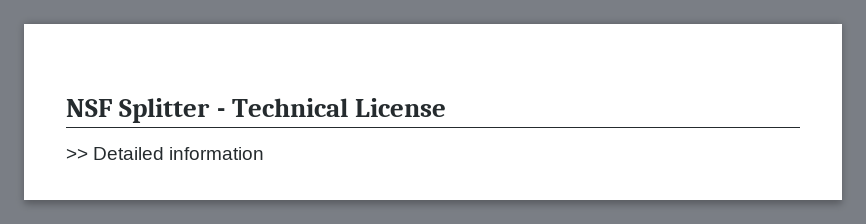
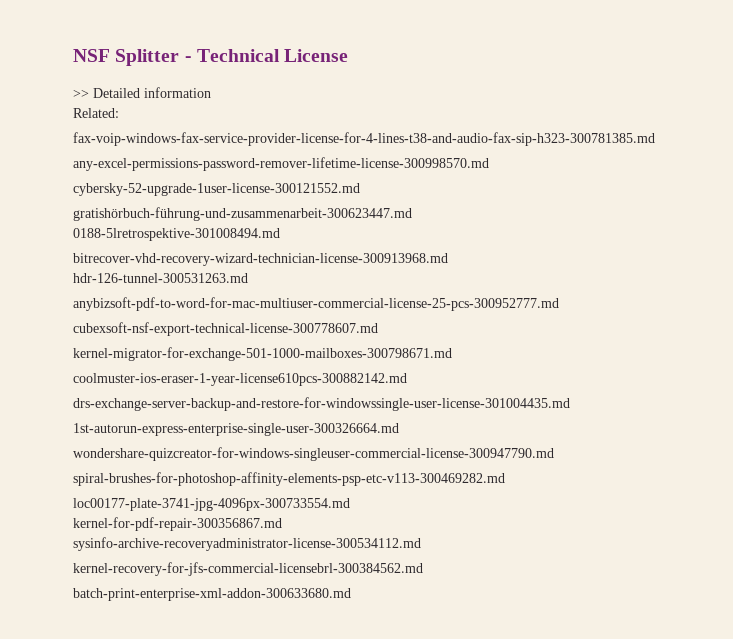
+ Related:
+ fax-voip-windows-fax-service-provider-license-for-4-lines-t38-and-audio-fax-sip-h323-300781385.md
+ any-excel-permissions-password-remover-lifetime-license-300998570.md
+ cybersky-52-upgrade-1user-license-300121552.md
+ gratishörbuch-führung-und-zusammenarbeit-300623447.md
+ 0188-5lretrospektive-301008494.md
+ bitrecover-vhd-recovery-wizard-technician-license-300913968.md
+ hdr-126-tunnel-300531263.md
+ anybizsoft-pdf-to-word-for-mac-multiuser-commercial-license-25-pcs-300952777.md
+ cubexsoft-nsf-export-technical-license-300778607.md
+ kernel-migrator-for-exchange-501-1000-mailboxes-300798671.md
+ coolmuster-ios-eraser-1-year-license610pcs-300882142.md
+ drs-exchange-server-backup-and-restore-for-windowssingle-user-license-301004435.md
+ 1st-autorun-express-enterprise-single-user-300326664.md
+ wondershare-quizcreator-for-windows-singleuser-commercial-license-300947790.md
+ spiral-brushes-for-photoshop-affinity-elements-psp-etc-v113-300469282.md
+ loc00177-plate-3741-jpg-4096px-300733554.md
+ kernel-for-pdf-repair-300356867.md
+ sysinfo-archive-recoveryadministrator-license-300534112.md
+ kernel-recovery-for-jfs-commercial-licensebrl-300384562.md
+ batch-print-enterprise-xml-addon-300633680.md

